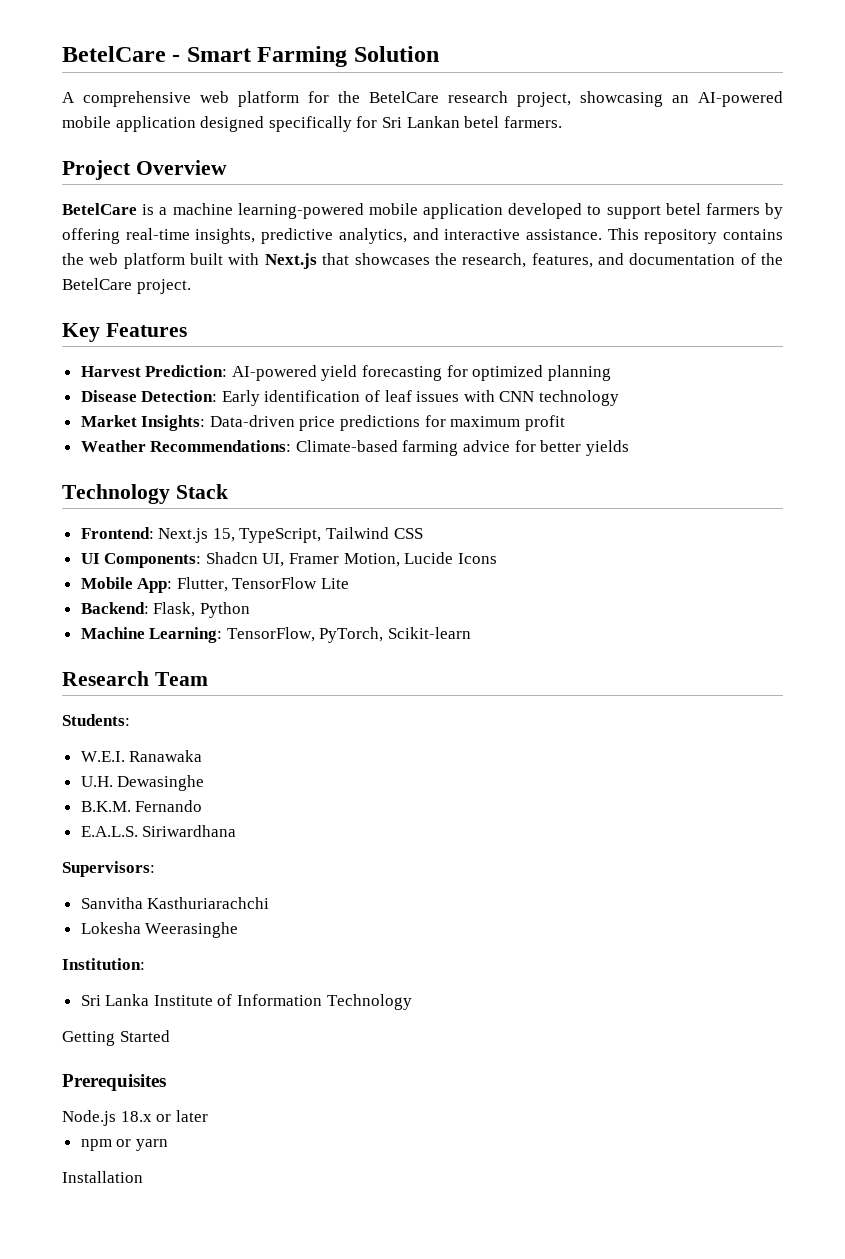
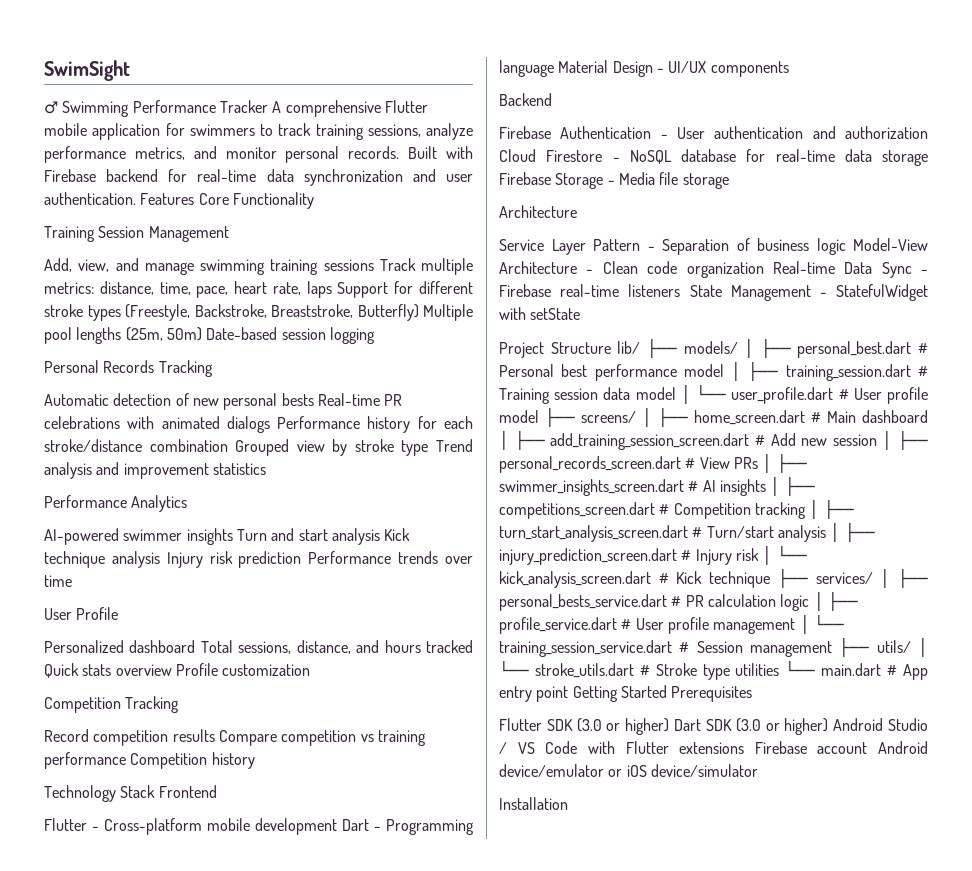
- BetelCare - Smart Farming Solution
- A comprehensive web platform for the BetelCare research project, showcasing an AI-powered mobile application designed specifically for Sri Lankan betel farmers.
- Project Overview
- BetelCare is a machine learning-powered mobile application developed to support betel farmers by offering real-time insights, predictive analytics, and interactive assistance. This repository contains the web platform built with Next.js that showcases the research, features, and documentation of the BetelCare project.
- Key Features
- Harvest Prediction: AI-powered yield forecasting for optimized planning
- Disease Detection: Early identification of leaf issues with CNN technology
- Market Insights: Data-driven price predictions for maximum profit
- Weather Recommendations: Climate-based farming advice for better yields
- Technology Stack
- Frontend: Next.js 15, TypeScript, Tailwind CSS
- UI Components: Shadcn UI, Framer Motion, Lucide Icons
- Mobile App: Flutter, TensorFlow Lite
- Backend: Flask, Python
- Machine Learning: TensorFlow, PyTorch, Scikit-learn
- Research Team
- Students:
- W.E.I. Ranawaka
- U.H. Dewasinghe
- B.K.M. Fernando
- E.A.L.S. Siriwardhana
- Supervisors:
- Sanvitha Kasthuriarachchi
- Lokesha Weerasinghe
- Institution:
- Sri Lanka Institute of Information Technology
- Getting Started
- Prerequisites
+ SwimSight
+ ♂ Swimming Performance Tracker A comprehensive Flutter mobile application for swimmers to track training sessions, analyze performance metrics, and monitor personal records. Built with Firebase backend for real-time data synchronization and user authentication. Features Core Functionality
+ Training Session Management
+ Add, view, and manage swimming training sessions Track multiple metrics: distance, time, pace, heart rate, laps Support for different stroke types (Freestyle, Backstroke, Breaststroke, Butterfly) Multiple pool lengths (25m, 50m) Date-based session logging
+ Personal Records Tracking
+ Automatic detection of new personal bests Real-time PR celebrations with animated dialogs Performance history for each stroke/distance combination Grouped view by stroke type Trend analysis and improvement statistics
+ Performance Analytics
+ AI-powered swimmer insights Turn and start analysis Kick technique analysis Injury risk prediction Performance trends over time
+ User Profile
+ Personalized dashboard Total sessions, distance, and hours tracked Quick stats overview Profile customization
+ Competition Tracking
+ Record competition results Compare competition vs training performance Competition history
+ Technology Stack Frontend
+ Flutter - Cross-platform mobile development Dart - Programming language Material Design - UI/UX components
+ Backend
+ Firebase Authentication - User authentication and authorization Cloud Firestore - NoSQL database for real-time data storage Firebase Storage - Media file storage
+ Architecture
+ Service Layer Pattern - Separation of business logic Model-View Architecture - Clean code organization Real-time Data Sync - Firebase real-time listeners State Management - StatefulWidget with setState
+ Project Structure lib/ ├── models/ │ ├── personal_best.dart # Personal best performance model │ ├── training_session.dart # Training session data model │ └── user_profile.dart # User profile model ├── screens/ │ ├── home_screen.dart # Main dashboard │ ├── add_training_session_screen.dart # Add new session │ ├── personal_records_screen.dart # View PRs │ ├── swimmer_insights_screen.dart # AI insights │ ├── competitions_screen.dart # Competition tracking │ ├── turn_start_analysis_screen.dart # Turn/start analysis │ ├── injury_prediction_screen.dart # Injury risk │ └── kick_analysis_screen.dart # Kick technique ├── services/ │ ├── personal_bests_service.dart # PR calculation logic │ ├── profile_service.dart # User profile management │ └── training_session_service.dart # Session management ├── utils/ │ └── stroke_utils.dart # Stroke type utilities └── main.dart # App entry point Getting Started Prerequisites
- Node.js 18.x or later
- npm or yarn
+ Flutter SDK (3.0 or higher) Dart SDK (3.0 or higher) Android Studio / VS Code with Flutter extensions Firebase account Android device/emulator or iOS device/simulator

